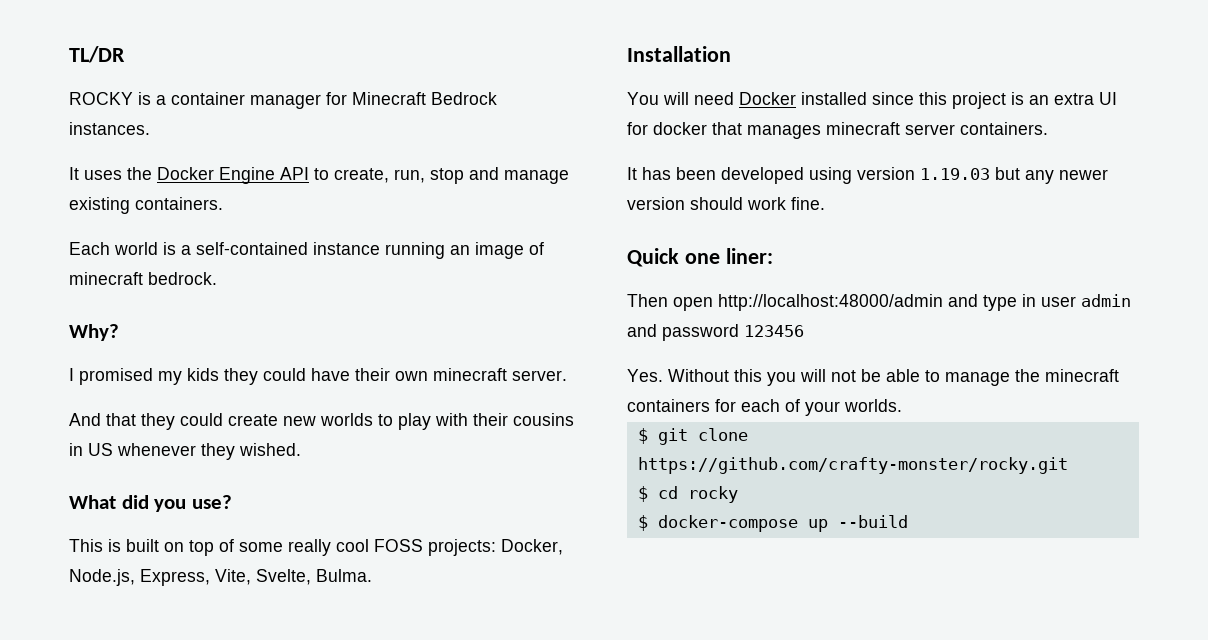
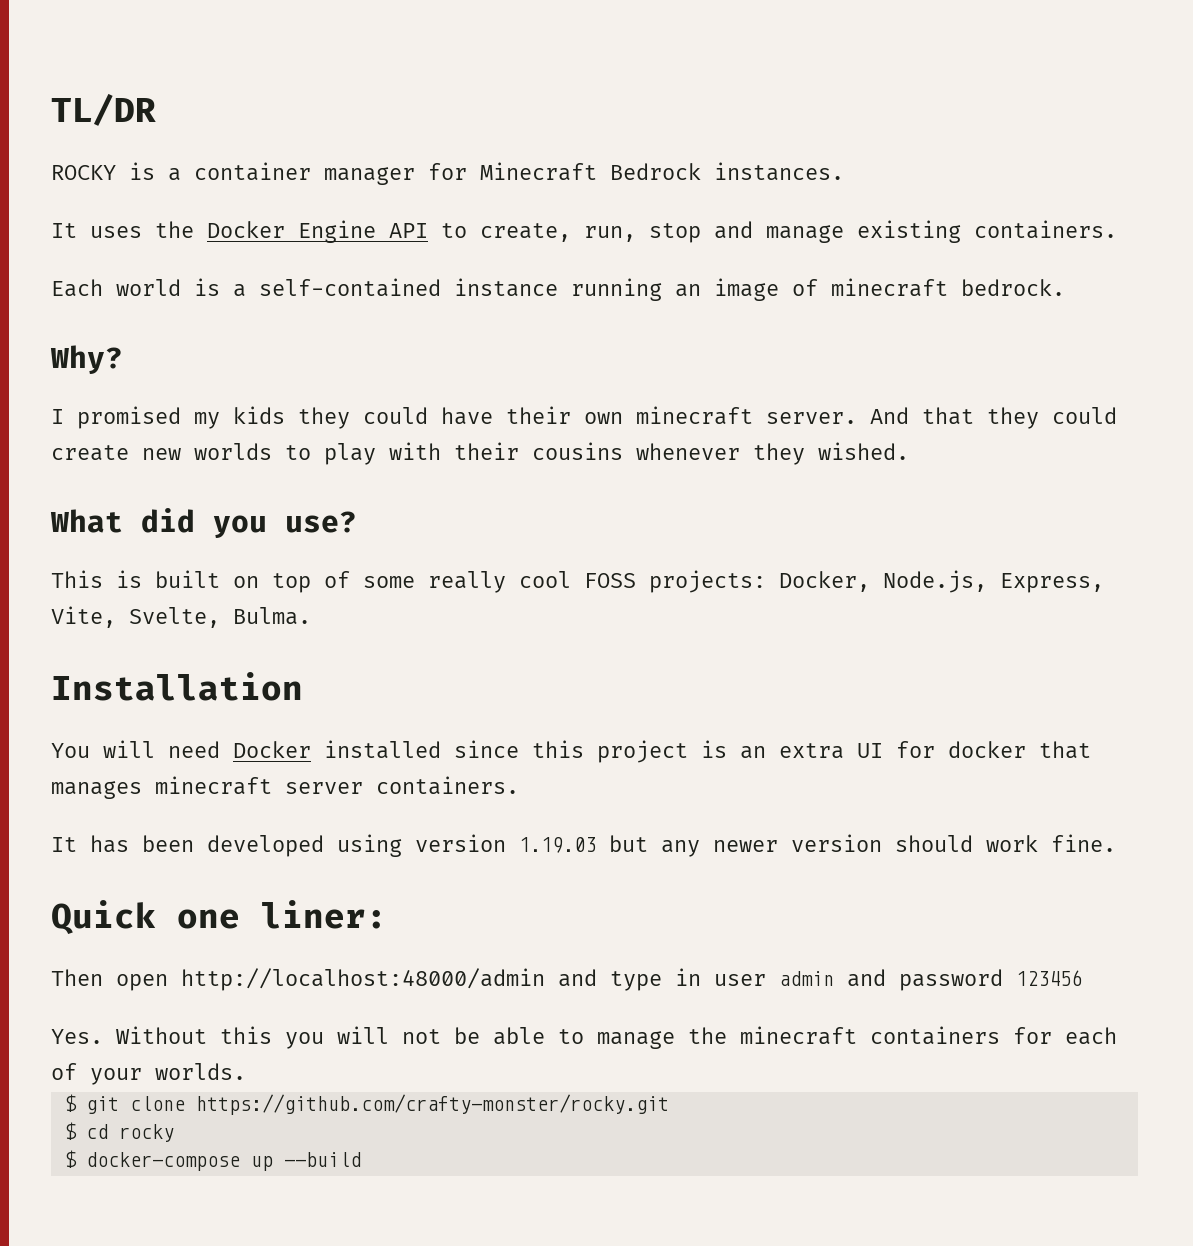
- I promised my kids they could have their own minecraft server.
- And that they could create new worlds to play with their cousins in US whenever they wished.
+ I promised my kids they could have their own minecraft server. And that they could create new worlds to play with their cousins whenever they wished.

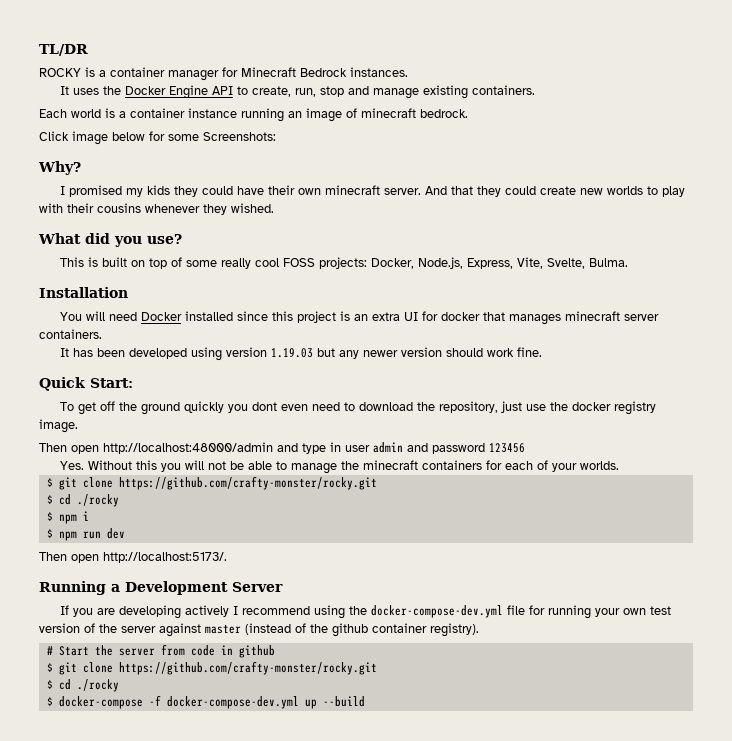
- Each world is a self-contained instance running an image of minecraft bedrock.
+ Each world is a container instance running an image of minecraft bedrock.
+ Click image below for some Screenshots:
- Quick one liner:
+ Quick Start:
+ To get off the ground quickly you dont even need to download the repository, just use the docker registry image.
  Yes. Without this you will not be able to manage the minecraft containers for each of your worlds.
  $ git clone https://github.com/crafty-monster/rocky.git
- $ cd rocky
+ $ cd ./rocky
+ $ npm i
+ $ npm run dev
+ Then open http://localhost:5173/.
+ Running a Development Server
+ If you are developing actively I recommend using the docker-compose-dev.yml file for running your own test version of the server against master (instead of the github container registry).
+ # Start the server from code in github
+ $ git clone https://github.com/crafty-monster/rocky.git
+ $ cd ./rocky
- $ docker-compose up --build
+ $ docker-compose -f docker-compose-dev.yml up --build

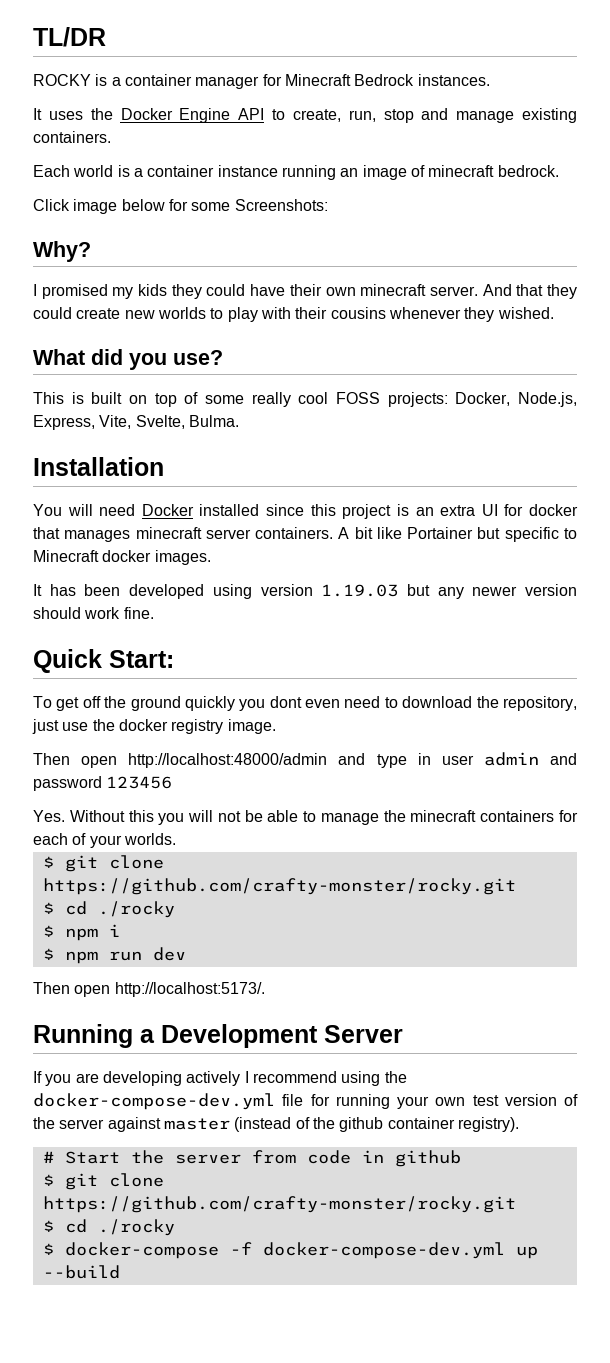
+ A bit like Portainer but specific to Minecraft docker images.

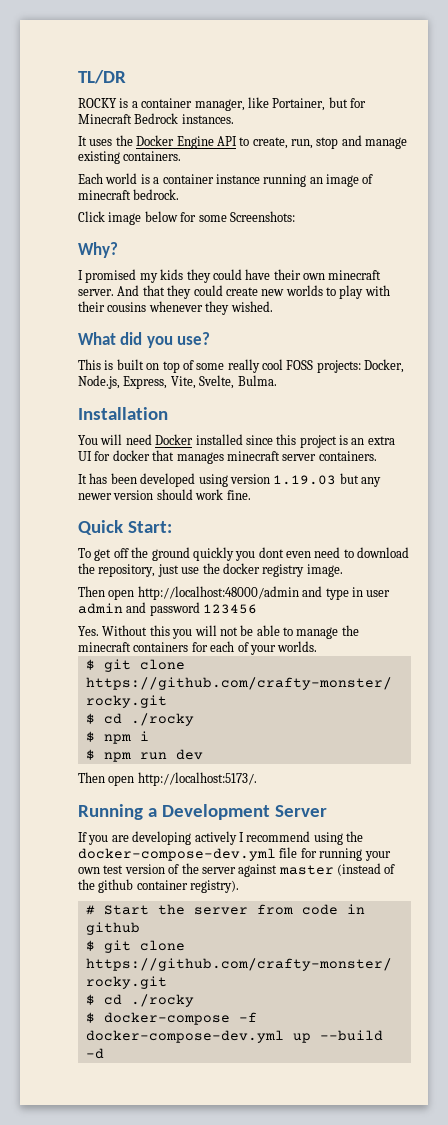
- ROCKY is a container manager for Minecraft Bedrock instances.
+ ROCKY is a container manager, like Portainer, but for Minecraft Bedrock instances.
- A bit like Portainer but specific to Minecraft docker images.
- $ docker-compose -f docker-compose-dev.yml up --build
+ $ docker-compose -f docker-compose-dev.yml up --build -d

